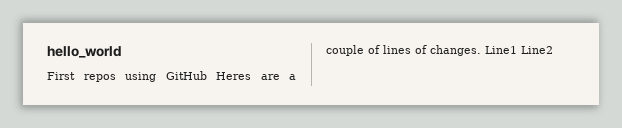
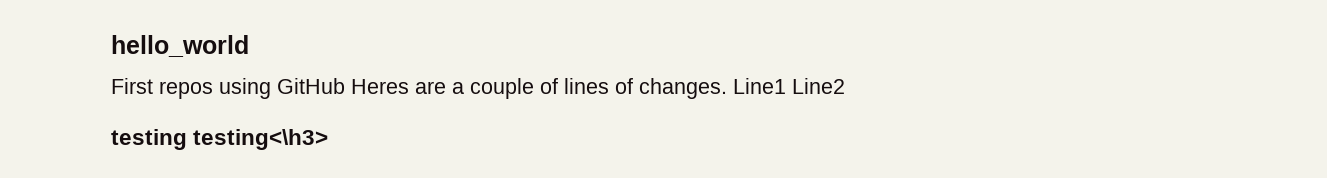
+ testing testing<\h3>

